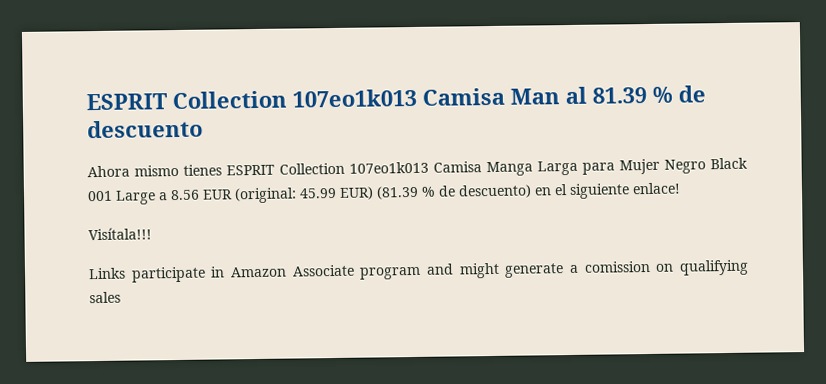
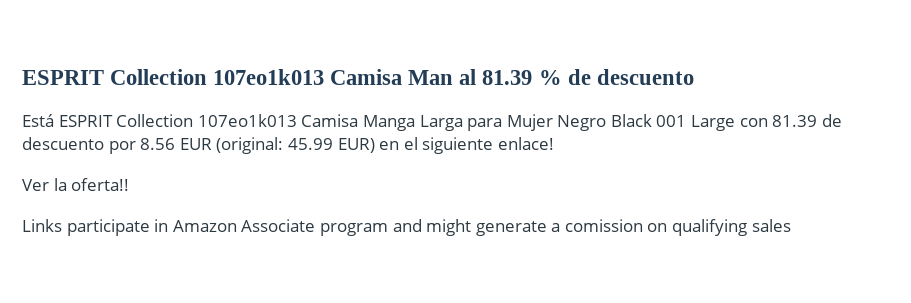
- Ahora mismo tienes ESPRIT Collection 107eo1k013 Camisa Manga Larga para Mujer Negro Black 001 Large a 8.56 EUR (original: 45.99 EUR) (81.39 % de descuento) en el siguiente enlace!
+ Está ESPRIT Collection 107eo1k013 Camisa Manga Larga para Mujer Negro Black 001 Large con 81.39 de descuento por 8.56 EUR (original: 45.99 EUR) en el siguiente enlace!
- Visítala!!!
+ Ver la oferta!!

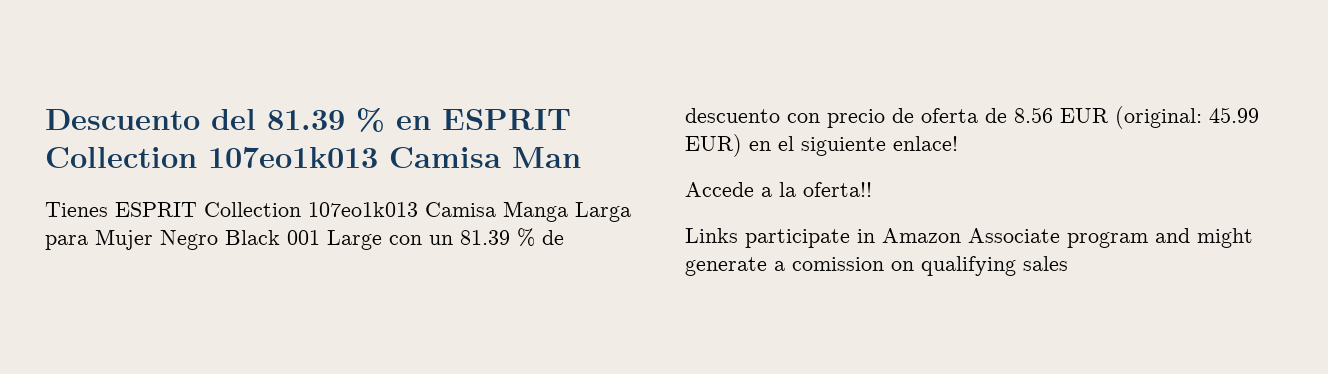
- ESPRIT Collection 107eo1k013 Camisa Man al 81.39 % de descuento
- Está ESPRIT Collection 107eo1k013 Camisa Manga Larga para Mujer Negro Black 001 Large con 81.39 de descuento por 8.56 EUR (original: 45.99 EUR) en el siguiente enlace!
+ Descuento del 81.39 % en ESPRIT Collection 107eo1k013 Camisa Man
+ Tienes ESPRIT Collection 107eo1k013 Camisa Manga Larga para Mujer Negro Black 001 Large con un 81.39 % de descuento con precio de oferta de 8.56 EUR (original: 45.99 EUR) en el siguiente enlace!
- Ver la oferta!!
+ Accede a la oferta!!

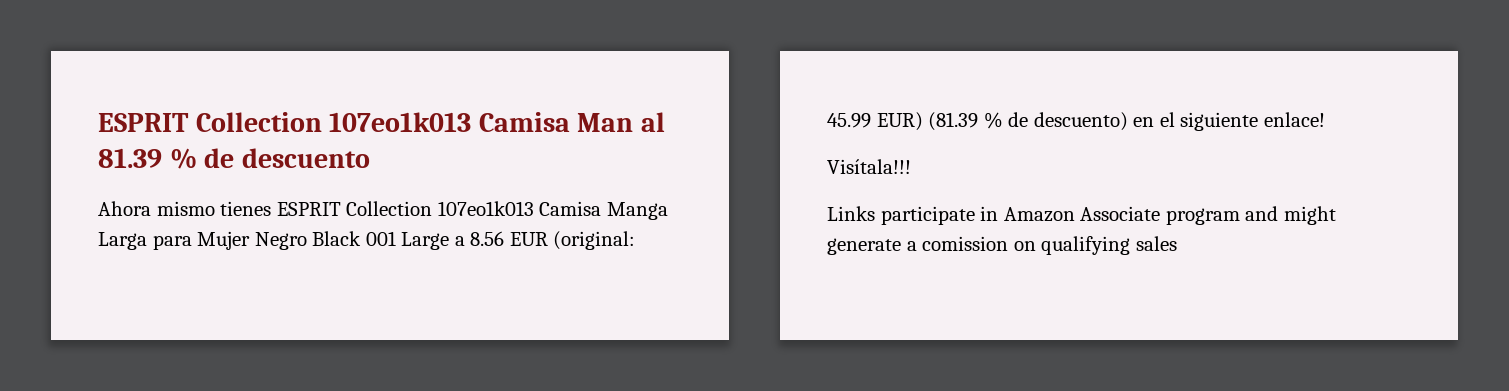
- Descuento del 81.39 % en ESPRIT Collection 107eo1k013 Camisa Man
- Tienes ESPRIT Collection 107eo1k013 Camisa Manga Larga para Mujer Negro Black 001 Large con un 81.39 % de descuento con precio de oferta de 8.56 EUR (original: 45.99 EUR) en el siguiente enlace!
+ ESPRIT Collection 107eo1k013 Camisa Man al 81.39 % de descuento
+ Ahora mismo tienes ESPRIT Collection 107eo1k013 Camisa Manga Larga para Mujer Negro Black 001 Large a 8.56 EUR (original: 45.99 EUR) (81.39 % de descuento) en el siguiente enlace!
- Accede a la oferta!!
+ Visítala!!!

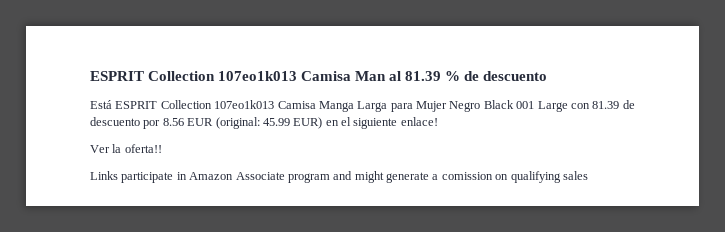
- Ahora mismo tienes ESPRIT Collection 107eo1k013 Camisa Manga Larga para Mujer Negro Black 001 Large a 8.56 EUR (original: 45.99 EUR) (81.39 % de descuento) en el siguiente enlace!
+ Está ESPRIT Collection 107eo1k013 Camisa Manga Larga para Mujer Negro Black 001 Large con 81.39 de descuento por 8.56 EUR (original: 45.99 EUR) en el siguiente enlace!
- Visítala!!!
+ Ver la oferta!!

